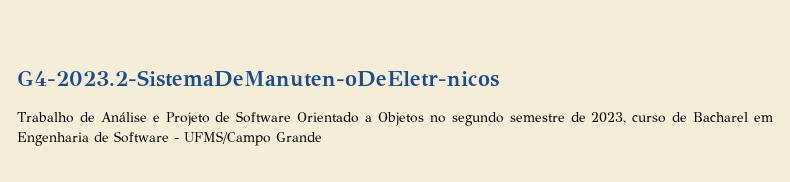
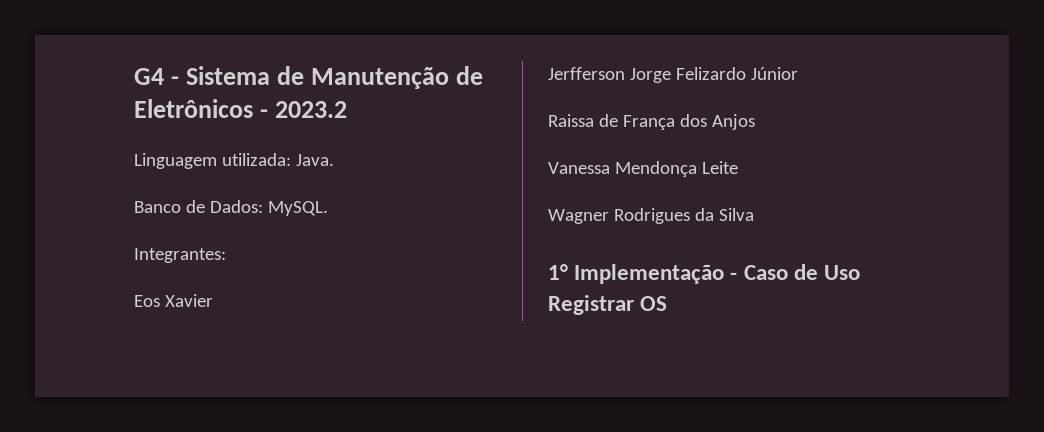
- G4-2023.2-SistemaDeManuten-oDeEletr-nicos
- Trabalho de Análise e Projeto de Software Orientado a Objetos no segundo semestre de 2023, curso de Bacharel em Engenharia de Software - UFMS/Campo Grande
+ G4 - Sistema de Manutenção de Eletrônicos - 2023.2
+ Linguagem utilizada: Java.
+ Banco de Dados: MySQL.
+ Integrantes:
+ Eos Xavier
+ Jerfferson Jorge Felizardo Júnior
+ Raissa de França dos Anjos
+ Vanessa Mendonça Leite
+ Wagner Rodrigues da Silva
+ 1° Implementação - Caso de Uso Registrar OS

